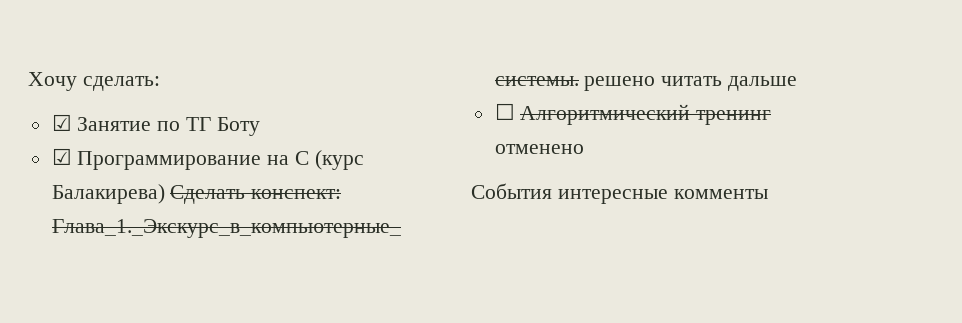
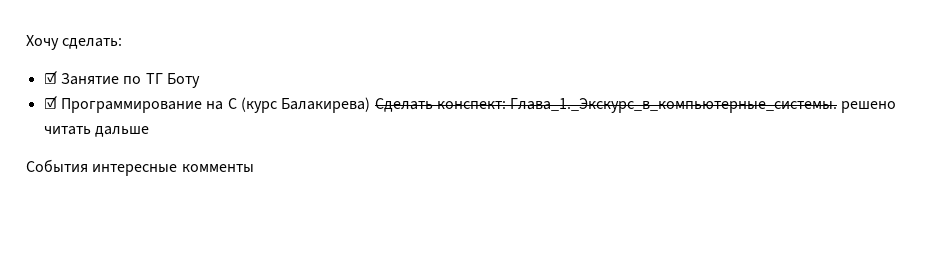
- ☐ Алгоритмический тренинг отменено

